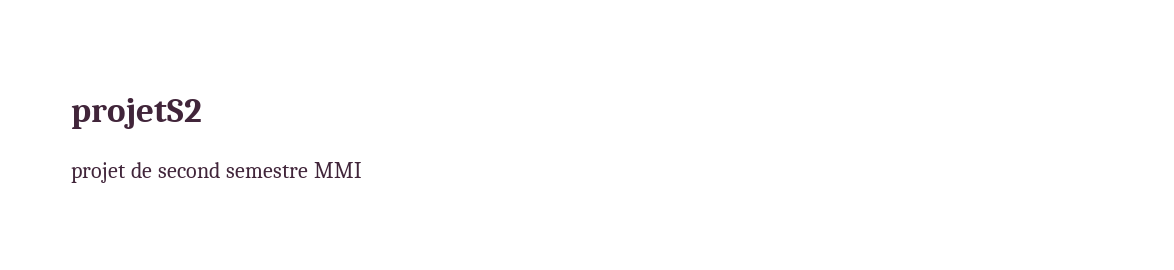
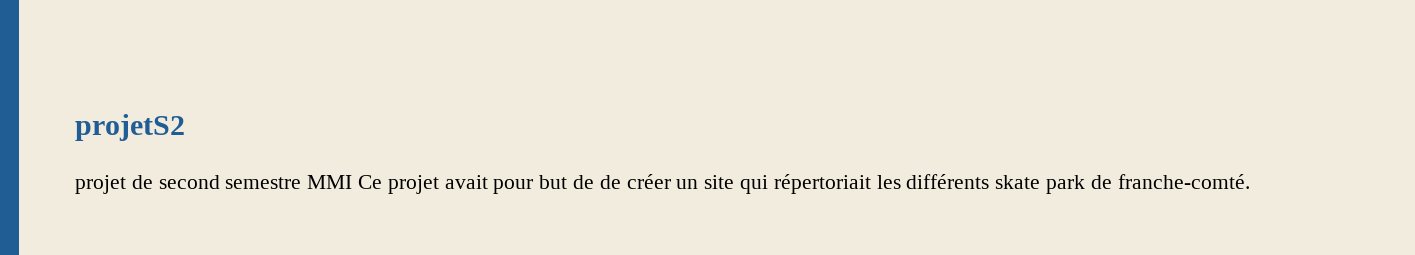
- projet de second semestre MMI
+ projet de second semestre MMI Ce projet avait pour but de de créer un site qui répertoriait les différents skate park de franche-comté.

